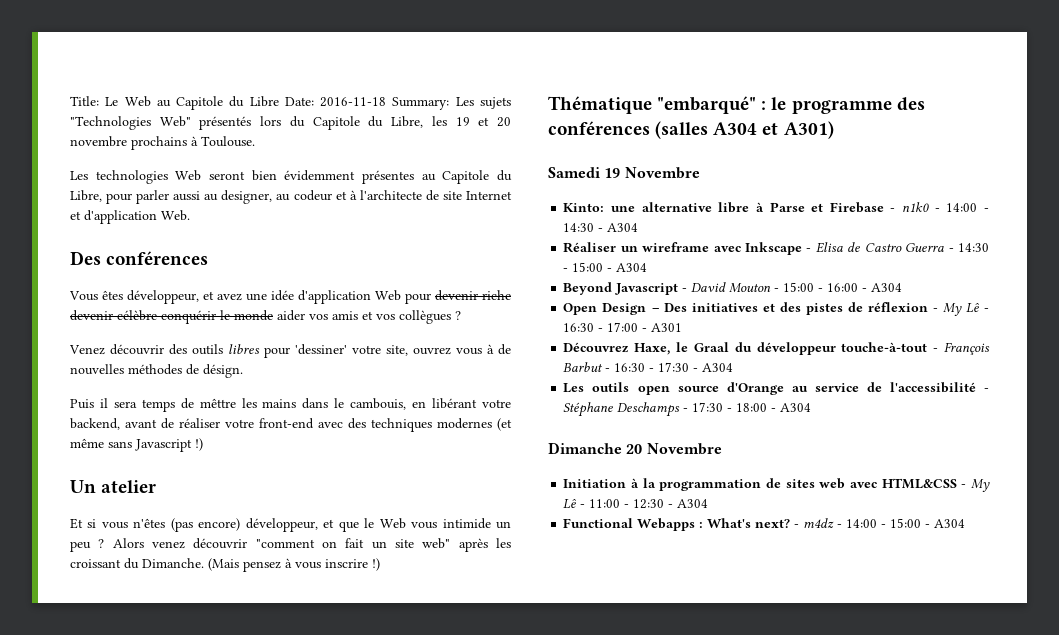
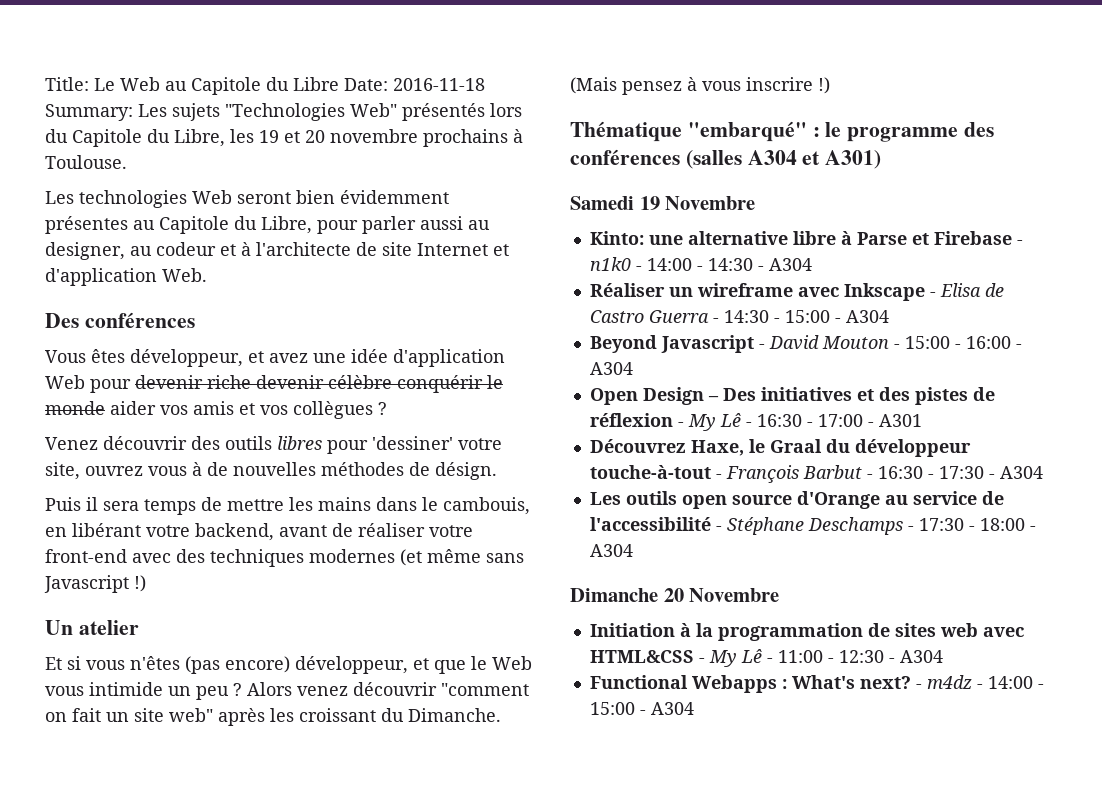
- Puis il sera temps de mêttre les mains dans le cambouis, en libérant votre backend, avant de réaliser votre front-end avec des techniques modernes (et même sans Javascript !)
+ Puis il sera temps de mettre les mains dans le cambouis, en libérant votre backend, avant de réaliser votre front-end avec des techniques modernes (et même sans Javascript !)

